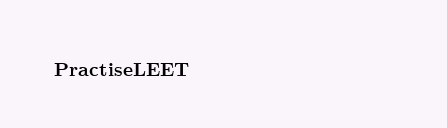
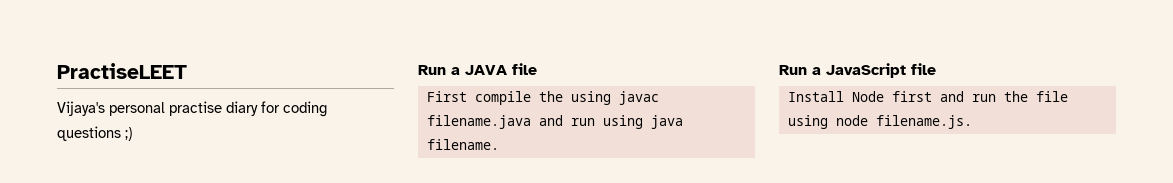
+ Vijaya's personal practise diary for coding questions ;)
+ Run a JAVA file
+ First compile the using javac filename.java and run using java filename.
+ Run a JavaScript file
+ Install Node first and run the file using node filename.js.

